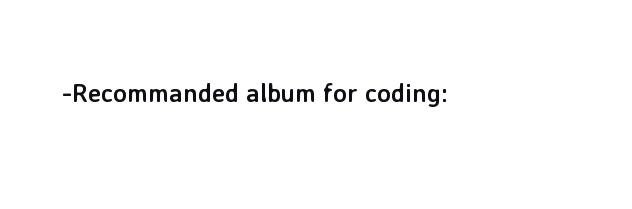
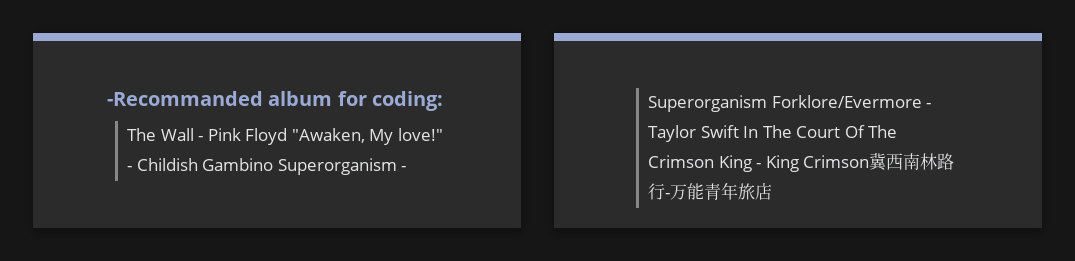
+ The Wall - Pink Floyd "Awaken, My love!" - Childish Gambino Superorganism - Superorganism Forklore/Evermore - Taylor Swift In The Court Of The Crimson King - King Crimson冀西南林路行-万能青年旅店

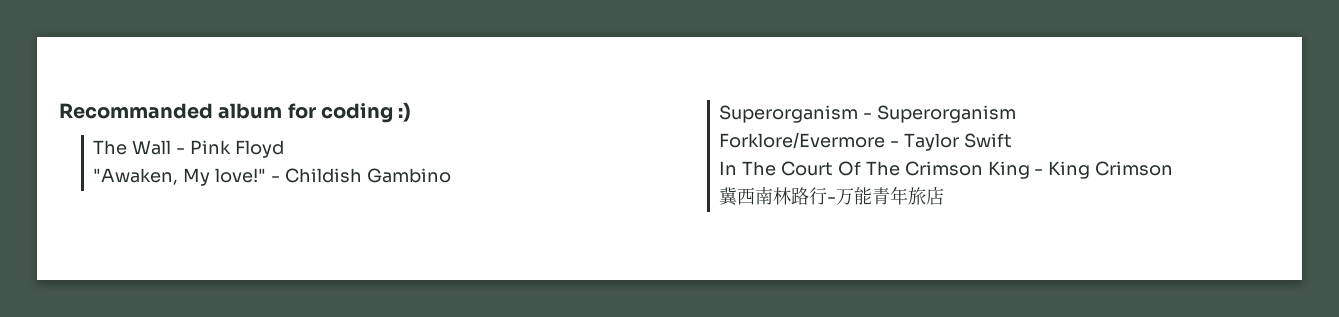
- -Recommanded album for coding:
+ Recommanded album for coding :)
- The Wall - Pink Floyd "Awaken, My love!"
+ The Wall - Pink Floyd
+ "Awaken, My love!"
- - Childish Gambino Superorganism - Superorganism Forklore/Evermore - Taylor Swift In The Court Of The Crimson King - King Crimson冀西南林路行-万能青年旅店
+ - Childish Gambino
+ Superorganism - Superorganism
+ Forklore/Evermore - Taylor Swift
+ In The Court Of The Crimson King - King Crimson
+ 冀西南林路行-万能青年旅店

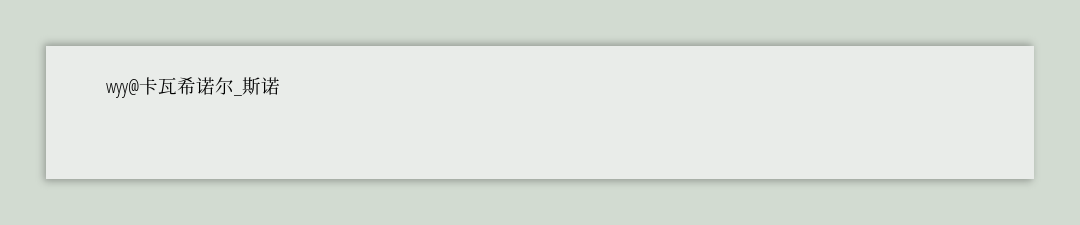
- Recommanded album for coding :)
- The Wall - Pink Floyd
- "Awaken, My love!" - Childish Gambino
- Superorganism - Superorganism
- Forklore/Evermore - Taylor Swift
- In The Court Of The Crimson King - King Crimson
- 冀西南林路行-万能青年旅店
+ wyy@卡瓦希诺尔_斯诺

